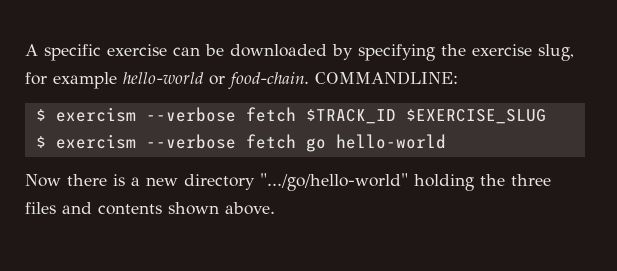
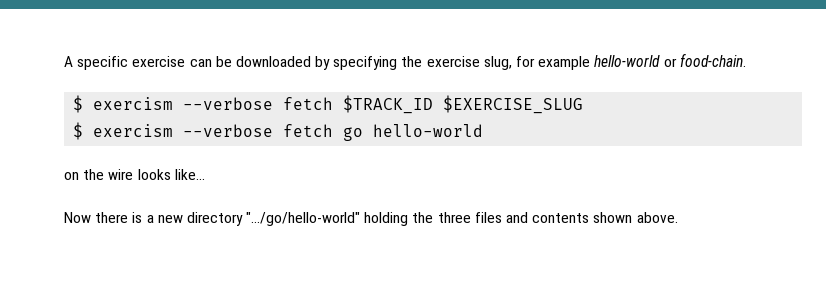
- COMMANDLINE:
+ on the wire looks like...

